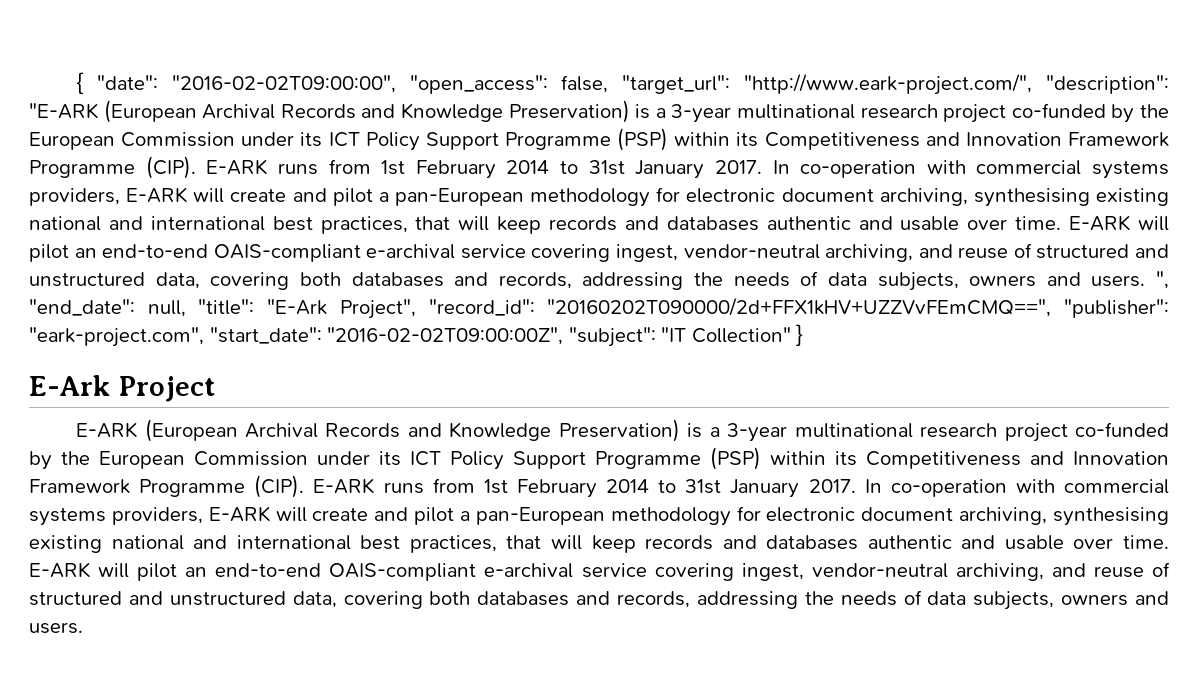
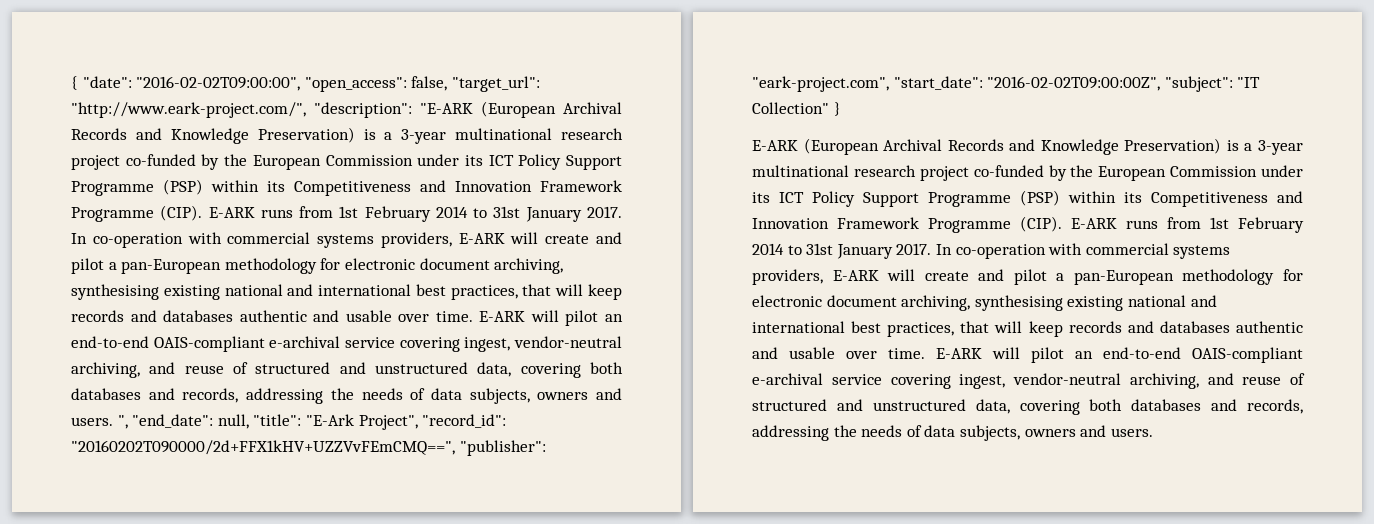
- E-Ark Project

